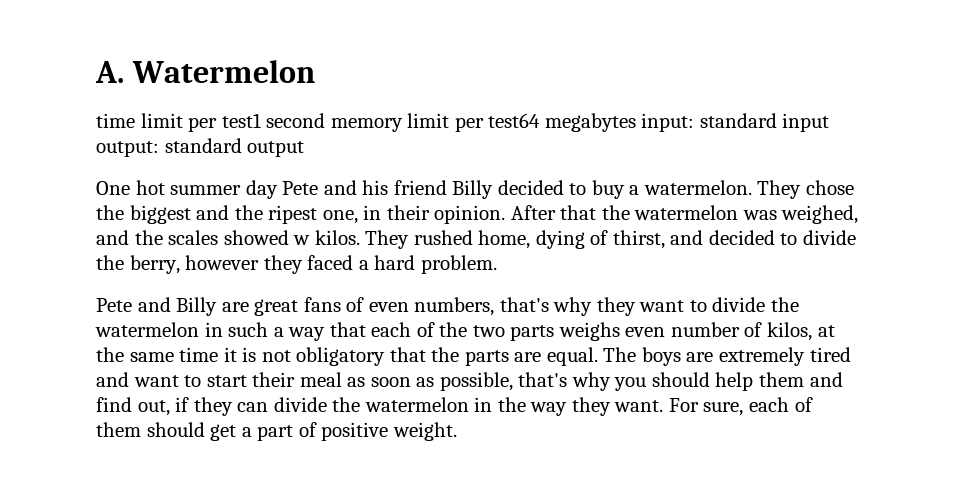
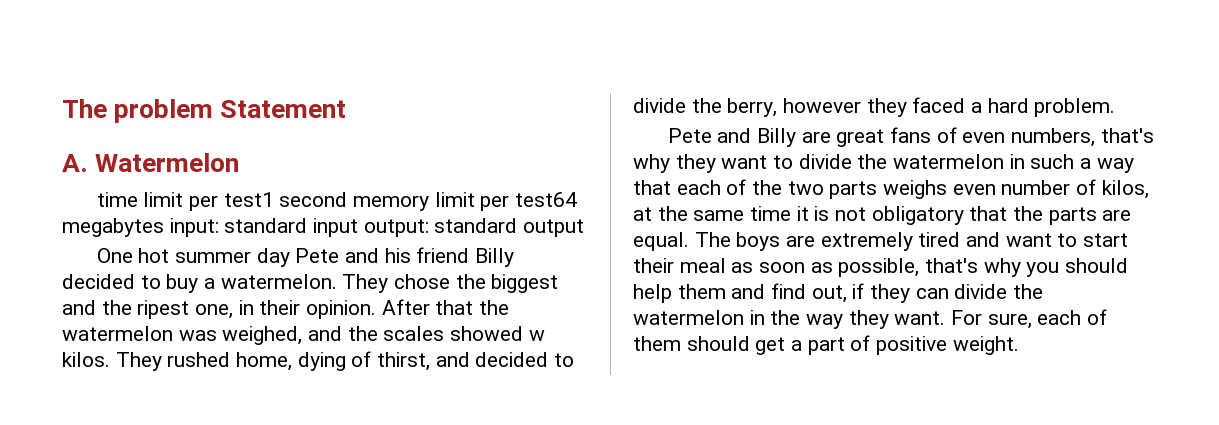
+ The problem Statement

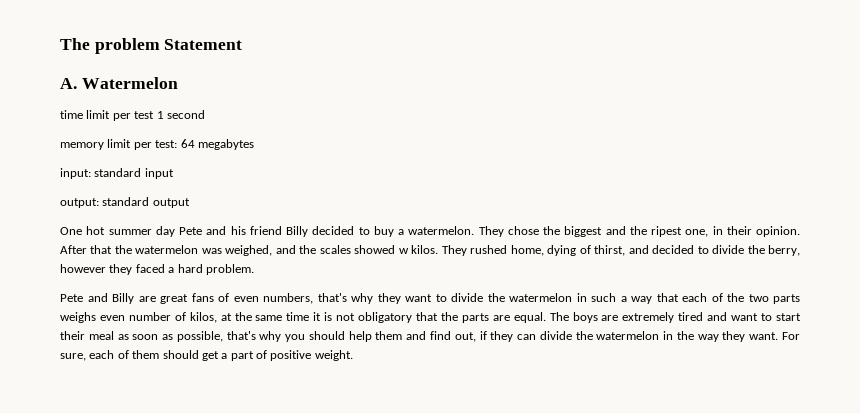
- time limit per test1 second memory limit per test64 megabytes input: standard input output: standard output
+ time limit per test 1 second
+ memory limit per test: 64 megabytes
+ input: standard input
+ output: standard output

